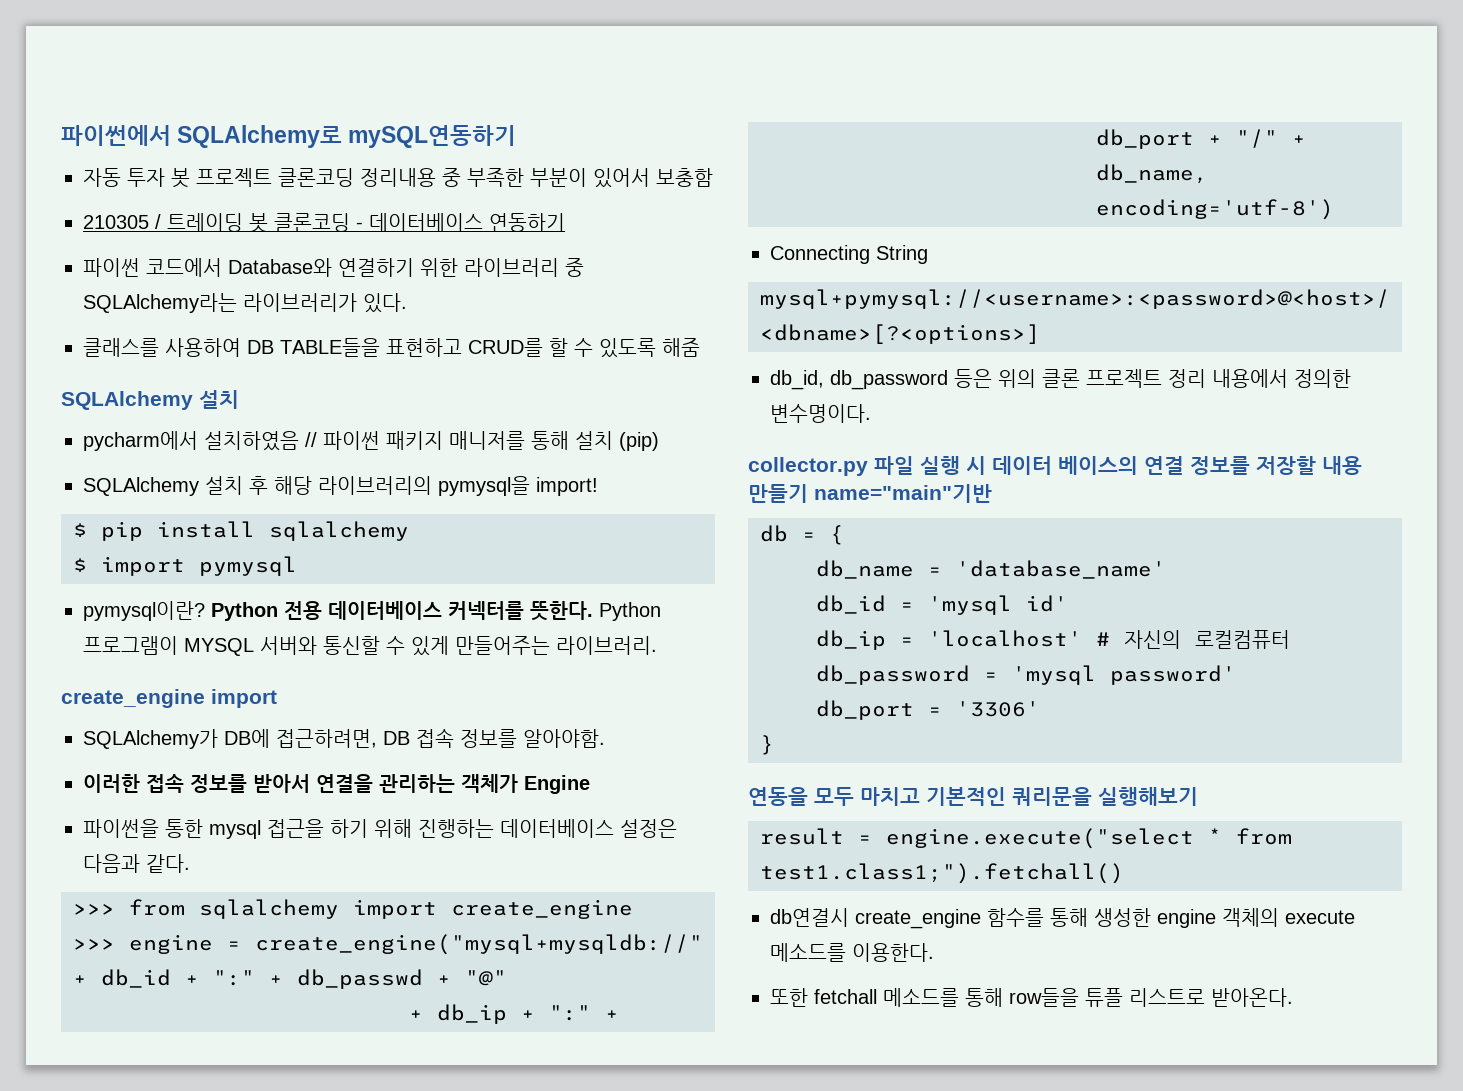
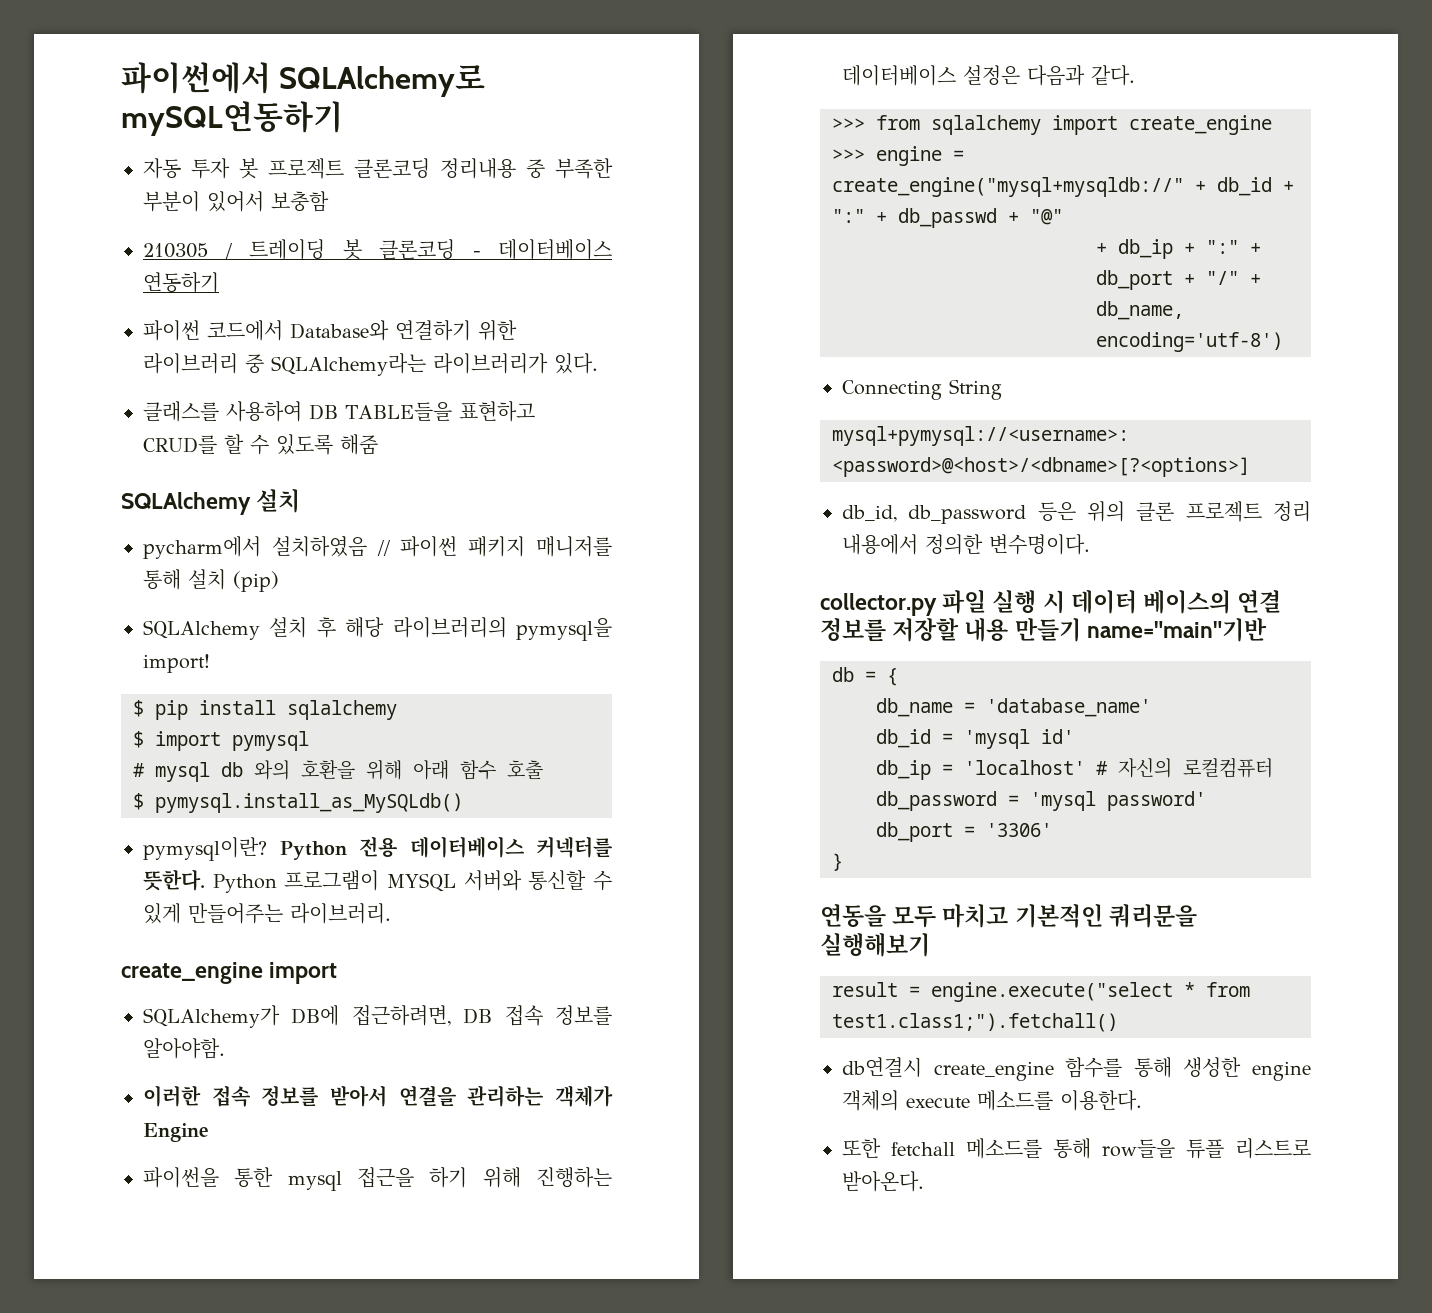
+ # mysql db 와의 호환을 위해 아래 함수 호출
+ $ pymysql.install_as_MySQLdb()

